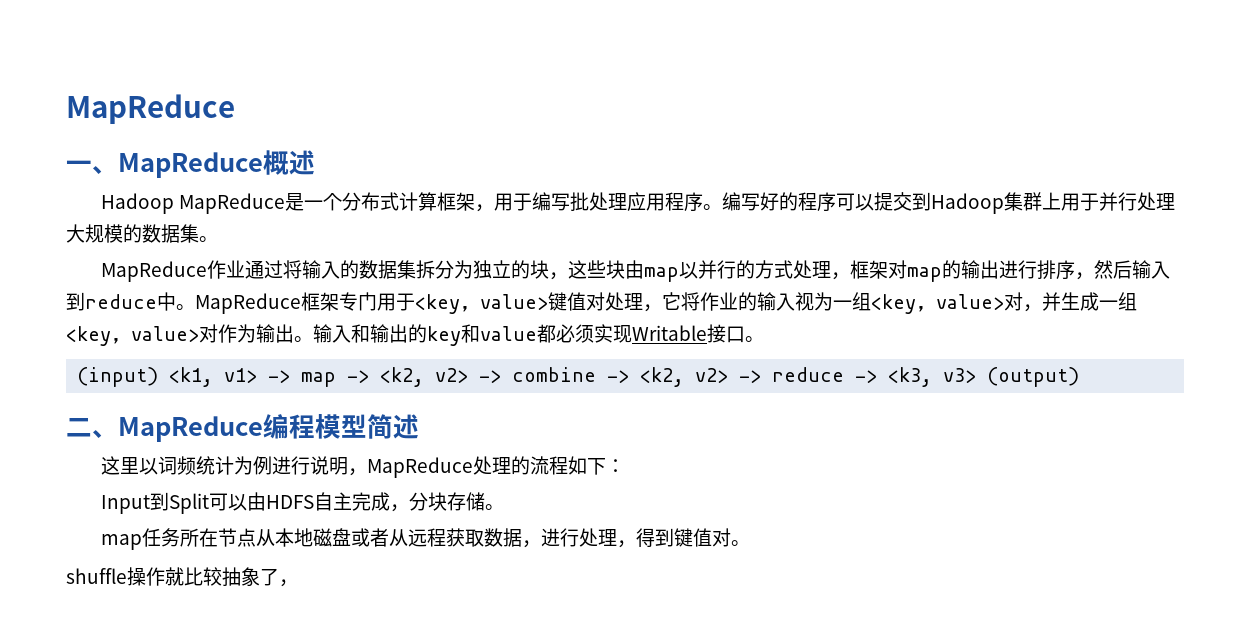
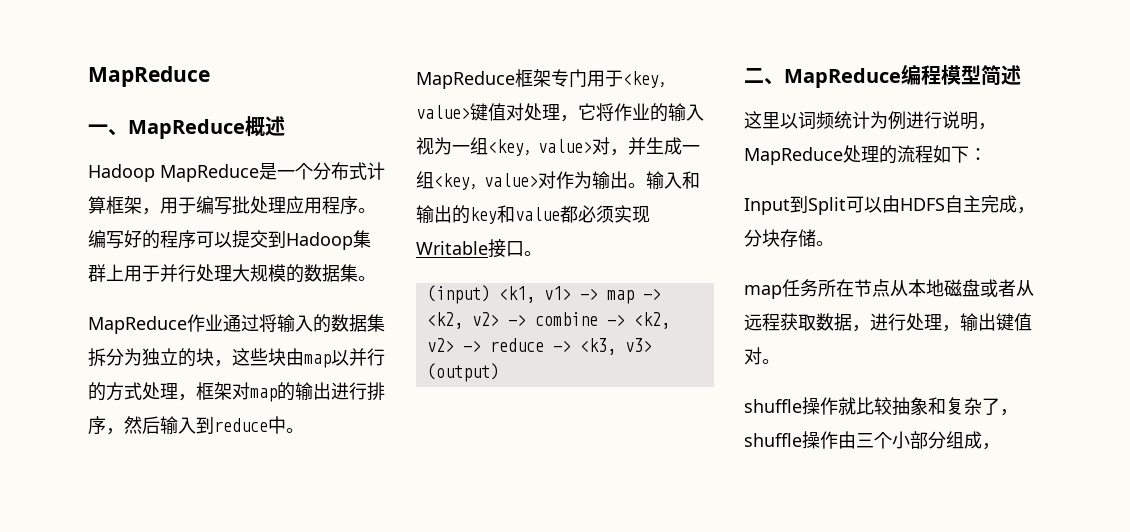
- map任务所在节点从本地磁盘或者从远程获取数据，进行处理，得到键值对。
+ map任务所在节点从本地磁盘或者从远程获取数据，进行处理，输出键值对。
- shuffle操作就比较抽象了，
+ shuffle操作就比较抽象和复杂了，shuffle操作由三个小部分组成，

